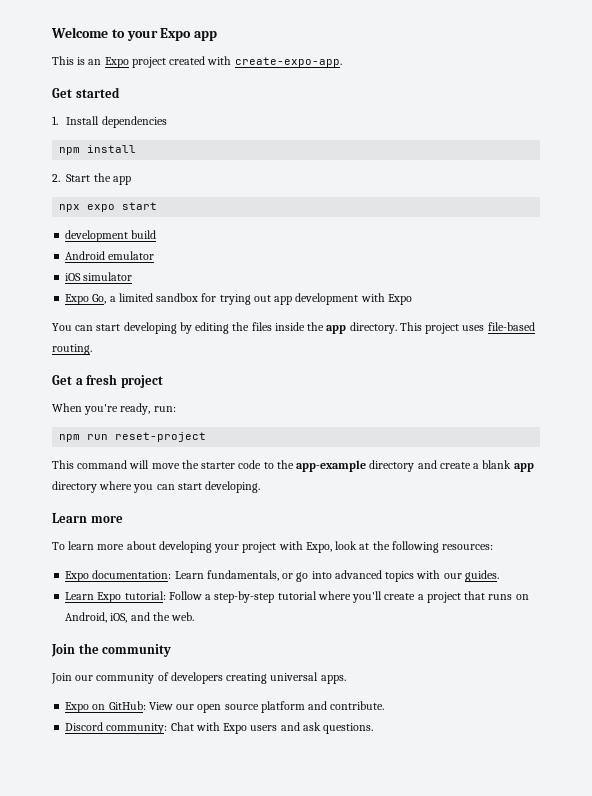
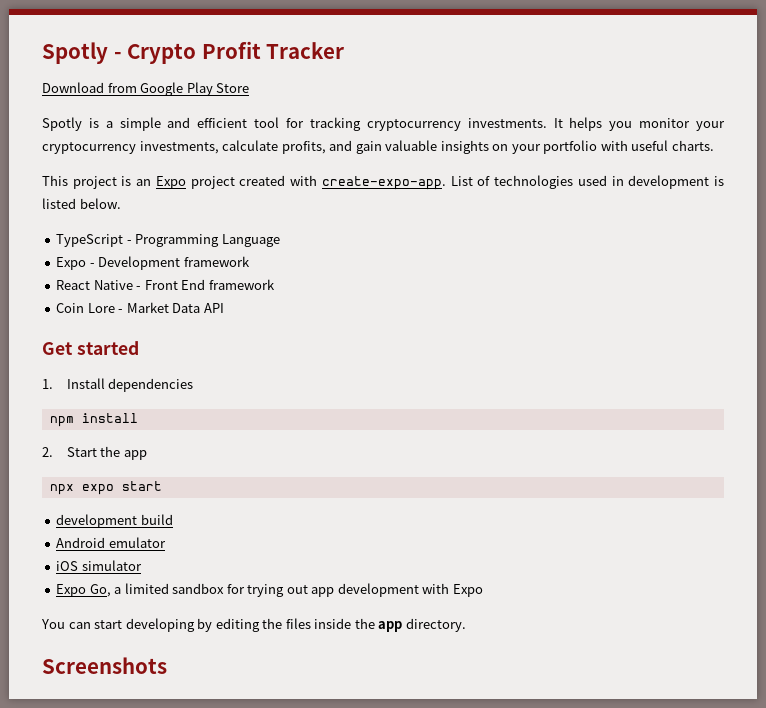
- Welcome to your Expo app
- This is an Expo project created with create-expo-app.
+ Spotly - Crypto Profit Tracker
+ Download from Google Play Store
+ Spotly is a simple and efficient tool for tracking cryptocurrency investments. It helps you monitor your cryptocurrency investments, calculate profits, and gain valuable insights on your portfolio with useful charts.
+ This project is an Expo project created with create-expo-app. List of technologies used in development is listed below.
+ TypeScript - Programming Language
+ Expo - Development framework
+ React Native - Front End framework
+ Coin Lore - Market Data API
- You can start developing by editing the files inside the app directory. This project uses file-based routing.
- Get a fresh project
- When you're ready, run:
- npm run reset-project
- This command will move the starter code to the app-example directory and create a blank app directory where you can start developing.
- Learn more
- To learn more about developing your project with Expo, look at the following resources:
- Expo documentation: Learn fundamentals, or go into advanced topics with our guides.
- Learn Expo tutorial: Follow a step-by-step tutorial where you'll create a project that runs on Android, iOS, and the web.
- Join the community
- Join our community of developers creating universal apps.
- Expo on GitHub: View our open source platform and contribute.
- Discord community: Chat with Expo users and ask questions.
+ You can start developing by editing the files inside the app directory.
+ Screenshots

